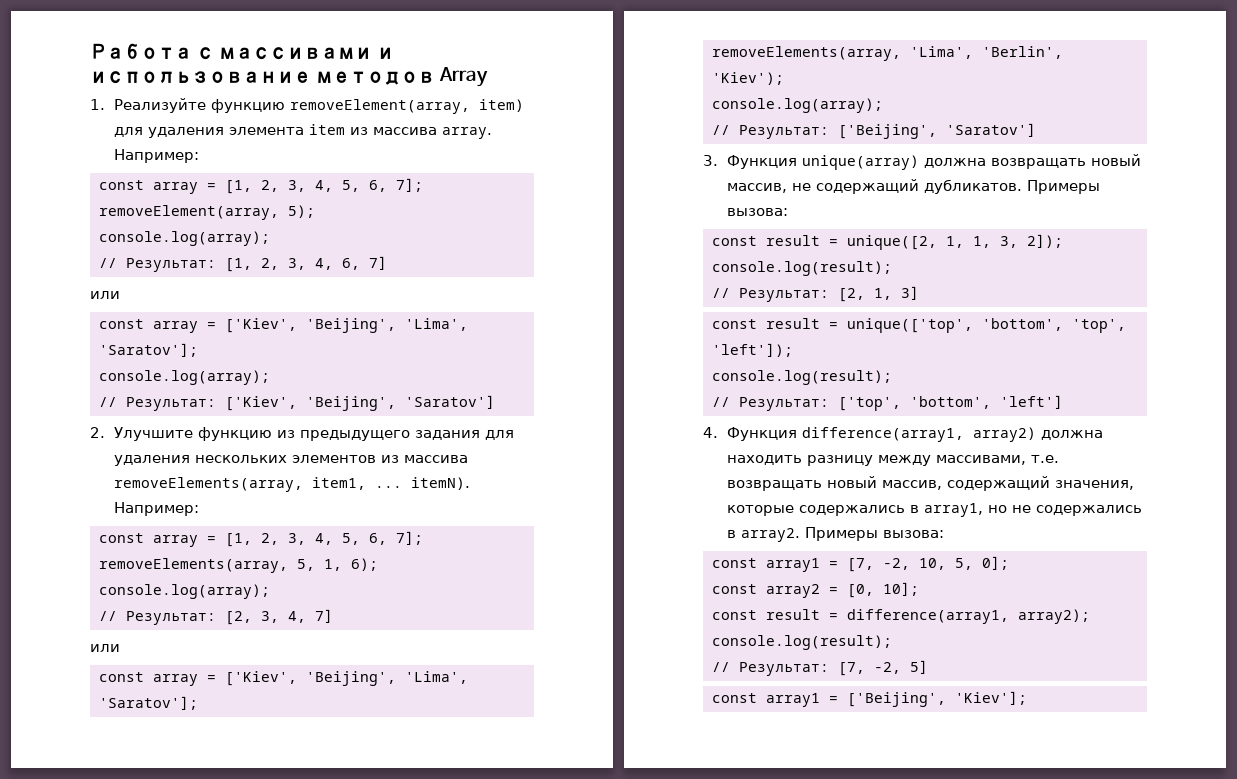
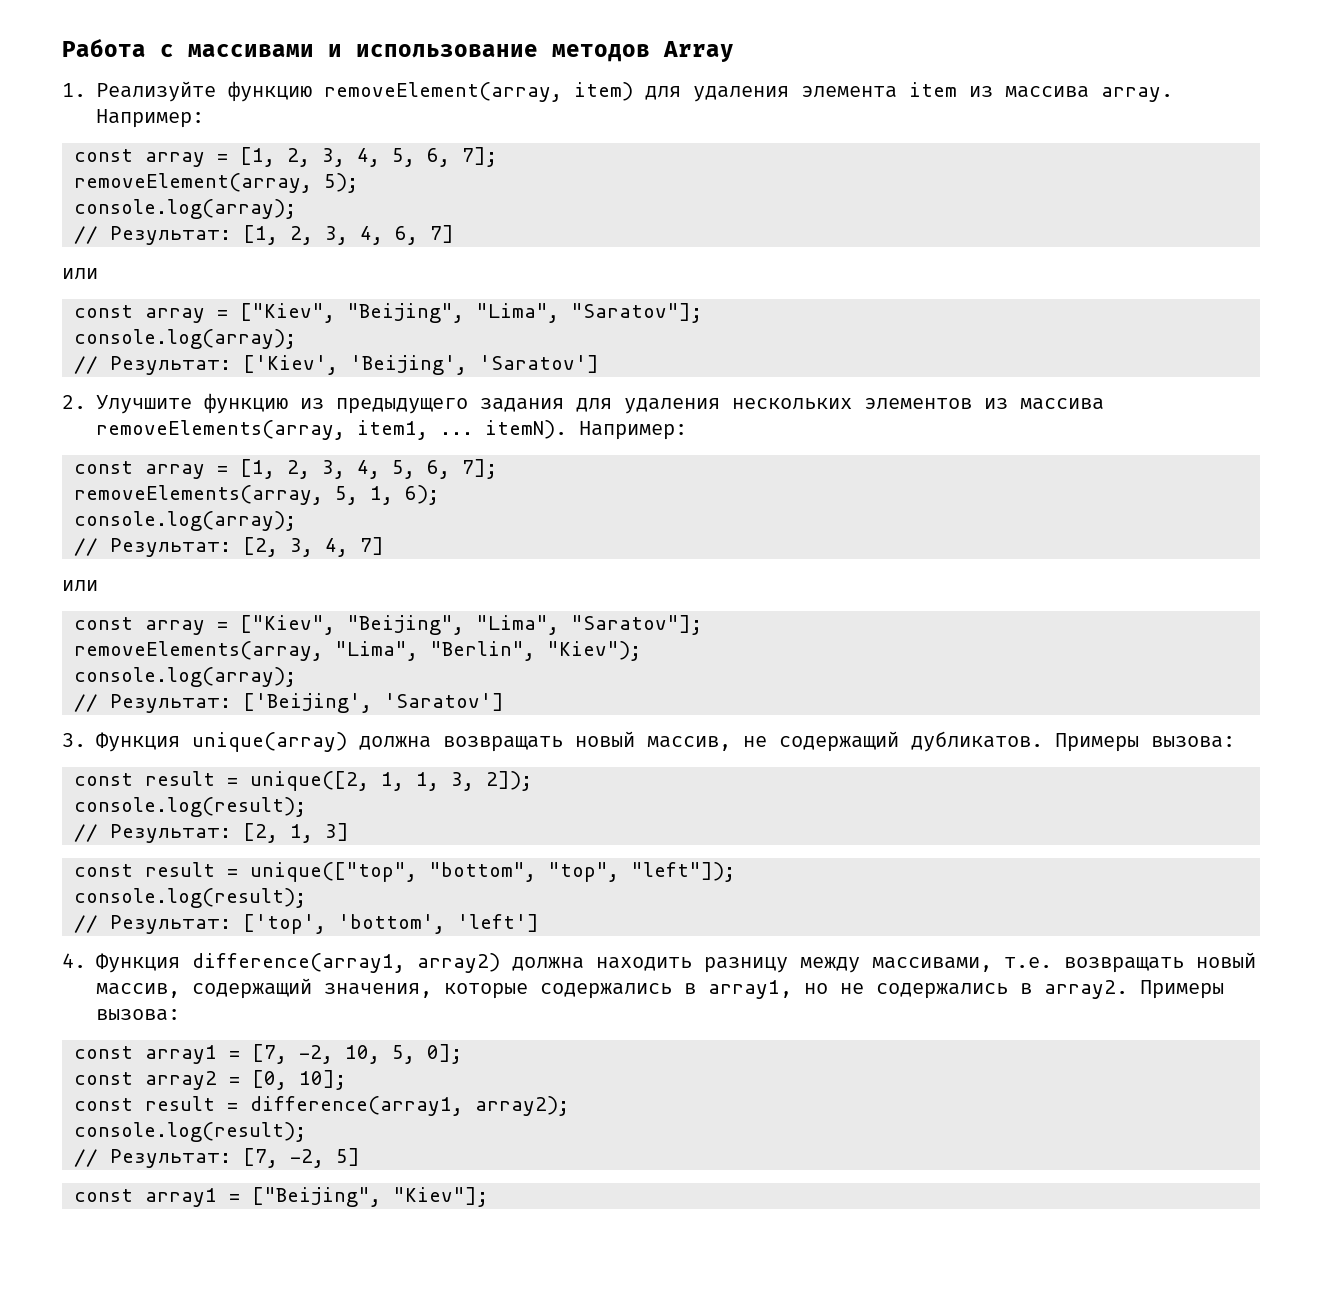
  // Результат: [1, 2, 3, 4, 6, 7]
  или
- const array = ['Kiev', 'Beijing', 'Lima', 'Saratov'];
+ const array = ["Kiev", "Beijing", "Lima", "Saratov"];
  // Результат: [2, 3, 4, 7]
  или
- const array = ['Kiev', 'Beijing', 'Lima', 'Saratov'];
- removeElements(array, 'Lima', 'Berlin', 'Kiev');
+ const array = ["Kiev", "Beijing", "Lima", "Saratov"];
+ removeElements(array, "Lima", "Berlin", "Kiev");
- const result = unique(['top', 'bottom', 'top', 'left']);
+ const result = unique(["top", "bottom", "top", "left"]);
- const array1 = ['Beijing', 'Kiev'];
+ const array1 = ["Beijing", "Kiev"];

